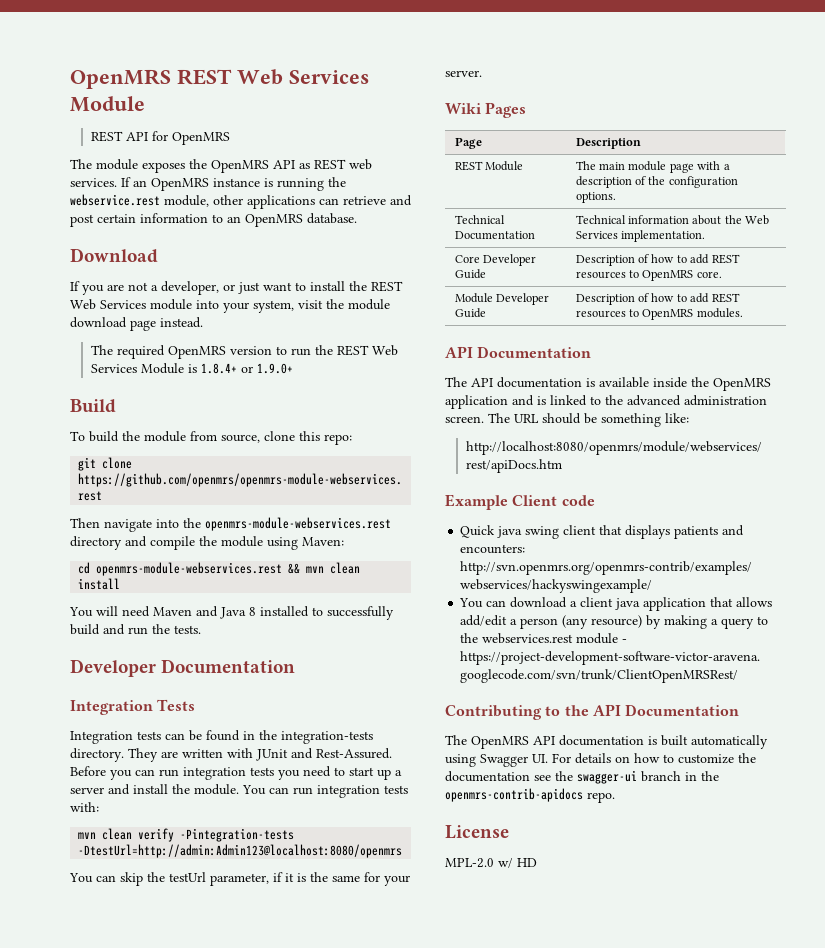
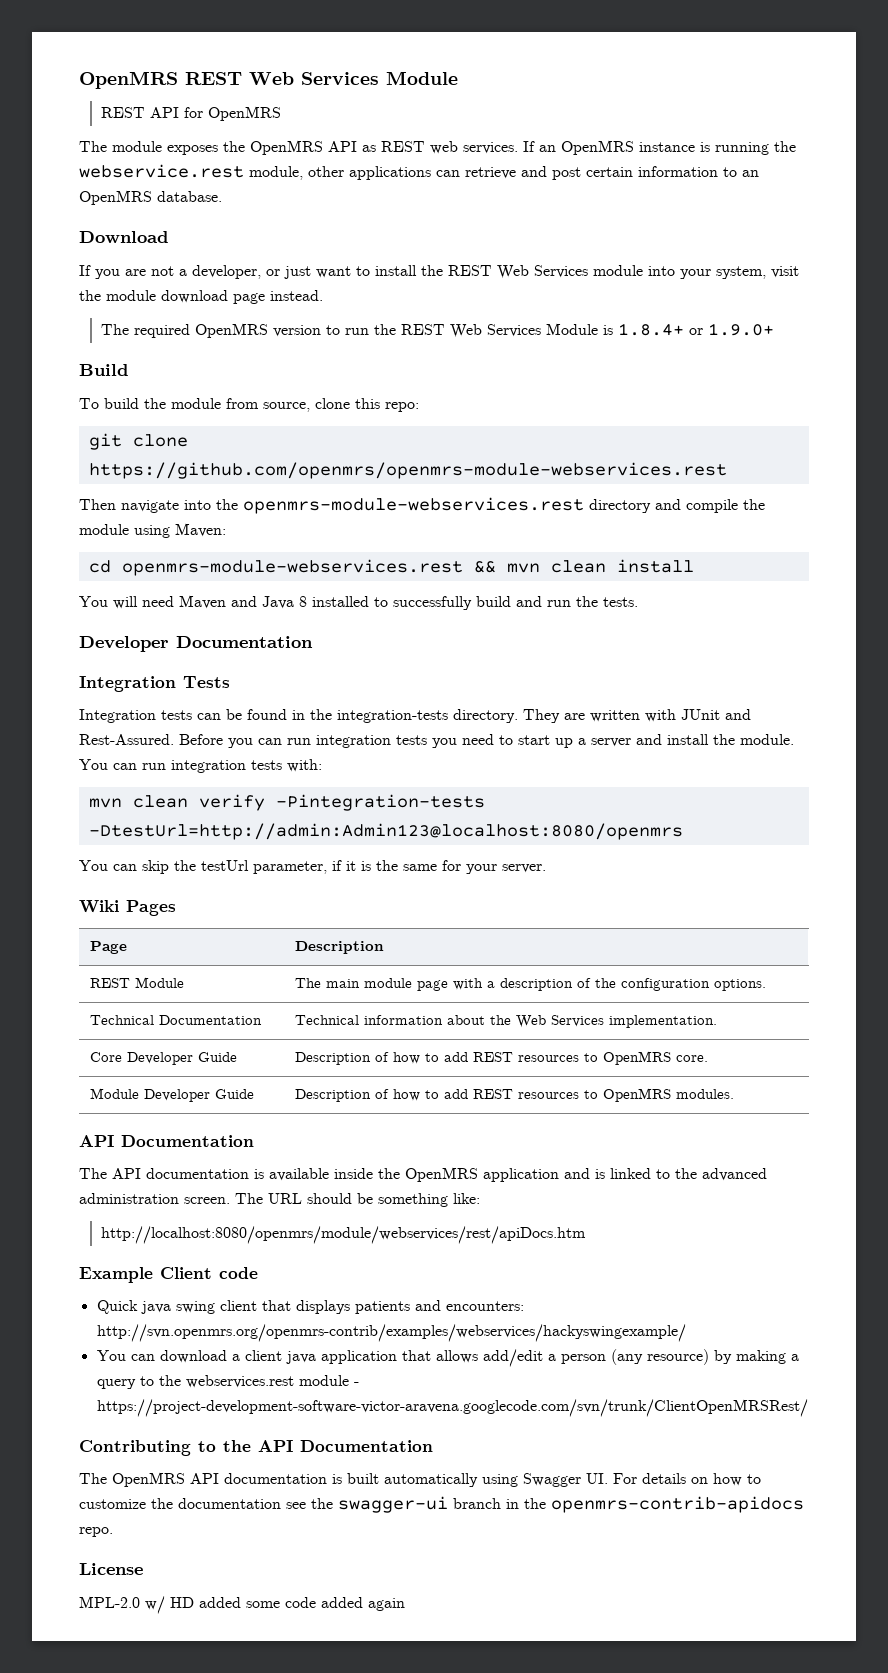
- MPL-2.0 w/ HD
+ MPL-2.0 w/ HD added some code added again

